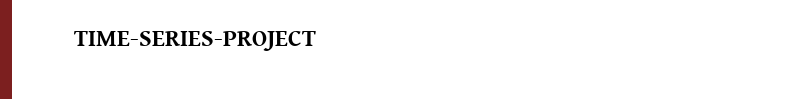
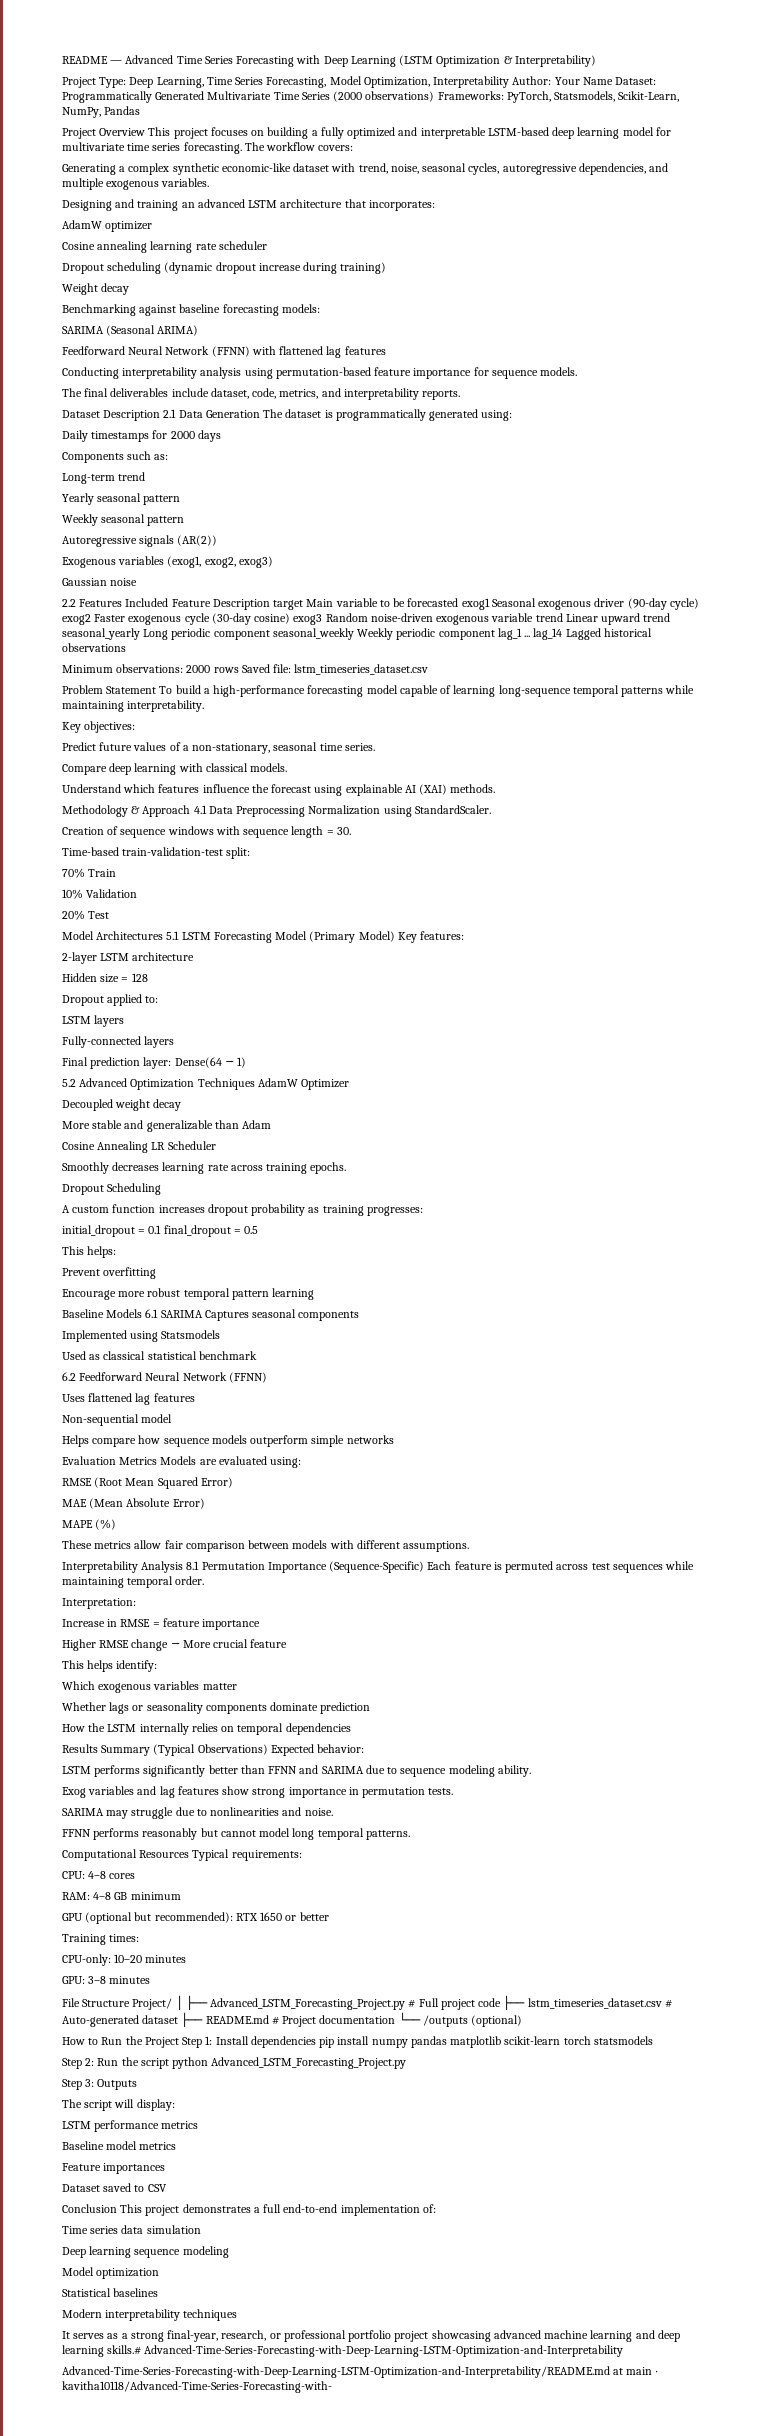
- TIME-SERIES-PROJECT
+ README — Advanced Time Series Forecasting with Deep Learning (LSTM Optimization & Interpretability)
+ Project Type: Deep Learning, Time Series Forecasting, Model Optimization, Interpretability Author: Your Name Dataset: Programmatically Generated Multivariate Time Series (2000 observations) Frameworks: PyTorch, Statsmodels, Scikit-Learn, NumPy, Pandas
+ Project Overview This project focuses on building a fully optimized and interpretable LSTM-based deep learning model for multivariate time series forecasting. The workflow covers:
+ Generating a complex synthetic economic-like dataset with trend, noise, seasonal cycles, autoregressive dependencies, and multiple exogenous variables.
+ Designing and training an advanced LSTM architecture that incorporates:
+ AdamW optimizer
+ Cosine annealing learning rate scheduler
+ Dropout scheduling (dynamic dropout increase during training)
+ Weight decay
+ Benchmarking against baseline forecasting models:
+ SARIMA (Seasonal ARIMA)
+ Feedforward Neural Network (FFNN) with flattened lag features
+ Conducting interpretability analysis using permutation-based feature importance for sequence models.
+ The final deliverables include dataset, code, metrics, and interpretability reports.
+ Dataset Description 2.1 Data Generation The dataset is programmatically generated using:
+ Daily timestamps for 2000 days
+ Components such as:
+ Long-term trend
+ Yearly seasonal pattern
+ Weekly seasonal pattern
+ Autoregressive signals (AR(2))
+ Exogenous variables (exog1, exog2, exog3)
+ Gaussian noise
+ 2.2 Features Included Feature Description target Main variable to be forecasted exog1 Seasonal exogenous driver (90-day cycle) exog2 Faster exogenous cycle (30-day cosine) exog3 Random noise-driven exogenous variable trend Linear upward trend seasonal_yearly Long periodic component seasonal_weekly Weekly periodic component lag_1 ... lag_14 Lagged historical observations
+ Minimum observations: 2000 rows Saved file: lstm_timeseries_dataset.csv
+ Problem Statement To build a high-performance forecasting model capable of learning long-sequence temporal patterns while maintaining interpretability.
+ Key objectives:
+ Predict future values of a non-stationary, seasonal time series.
+ Compare deep learning with classical models.
+ Understand which features influence the forecast using explainable AI (XAI) methods.
+ Methodology & Approach 4.1 Data Preprocessing Normalization using StandardScaler.
+ Creation of sequence windows with sequence length = 30.
+ Time-based train-validation-test split:
+ 70% Train
+ 10% Validation
+ 20% Test
+ Model Architectures 5.1 LSTM Forecasting Model (Primary Model) Key features:
+ 2-layer LSTM architecture
+ Hidden size = 128
+ Dropout applied to:
+ LSTM layers
+ Fully-connected layers
+ Final prediction layer: Dense(64 → 1)
+ 5.2 Advanced Optimization Techniques AdamW Optimizer
+ Decoupled weight decay
+ More stable and generalizable than Adam
+ Cosine Annealing LR Scheduler
+ Smoothly decreases learning rate across training epochs.
+ Dropout Scheduling
+ A custom function increases dropout probability as training progresses:
+ initial_dropout = 0.1 final_dropout = 0.5
+ This helps:
+ Prevent overfitting
+ Encourage more robust temporal pattern learning
+ Baseline Models 6.1 SARIMA Captures seasonal components
+ Implemented using Statsmodels
+ Used as classical statistical benchmark
+ 6.2 Feedforward Neural Network (FFNN)
+ Uses flattened lag features
+ Non-sequential model
+ Helps compare how sequence models outperform simple networks
+ Evaluation Metrics Models are evaluated using:
+ RMSE (Root Mean Squared Error)
+ MAE (Mean Absolute Error)
+ MAPE (%)
+ These metrics allow fair comparison between models with different assumptions.
+ Interpretability Analysis 8.1 Permutation Importance (Sequence-Specific) Each feature is permuted across test sequences while maintaining temporal order.
+ Interpretation:
+ Increase in RMSE = feature importance
+ Higher RMSE change → More crucial feature
+ This helps identify:
+ Which exogenous variables matter
+ Whether lags or seasonality components dominate prediction
+ How the LSTM internally relies on temporal dependencies
+ Results Summary (Typical Observations) Expected behavior:
+ LSTM performs significantly better than FFNN and SARIMA due to sequence modeling ability.
+ Exog variables and lag features show strong importance in permutation tests.
+ SARIMA may struggle due to nonlinearities and noise.
+ FFNN performs reasonably but cannot model long temporal patterns.
+ Computational Resources Typical requirements:
+ CPU: 4–8 cores
+ RAM: 4–8 GB minimum
+ GPU (optional but recommended): RTX 1650 or better
+ Training times:
+ CPU-only: 10–20 minutes
+ GPU: 3–8 minutes
+ File Structure Project/ │ ├── Advanced_LSTM_Forecasting_Project.py # Full project code ├── lstm_timeseries_dataset.csv # Auto-generated dataset ├── README.md # Project documentation └── /outputs (optional)
+ How to Run the Project Step 1: Install dependencies pip install numpy pandas matplotlib scikit-learn torch statsmodels
+ Step 2: Run the script python Advanced_LSTM_Forecasting_Project.py
+ Step 3: Outputs
+ The script will display:
+ LSTM performance metrics
+ Baseline model metrics
+ Feature importances
+ Dataset saved to CSV
+ Conclusion This project demonstrates a full end-to-end implementation of:
+ Time series data simulation
+ Deep learning sequence modeling
+ Model optimization
+ Statistical baselines
+ Modern interpretability techniques
+ It serves as a strong final-year, research, or professional portfolio project showcasing advanced machine learning and deep learning skills.# Advanced-Time-Series-Forecasting-with-Deep-Learning-LSTM-Optimization-and-Interpretability
+ Advanced-Time-Series-Forecasting-with-Deep-Learning-LSTM-Optimization-and-Interpretability/README.md at main · kavitha10118/Advanced-Time-Series-Forecasting-with-

